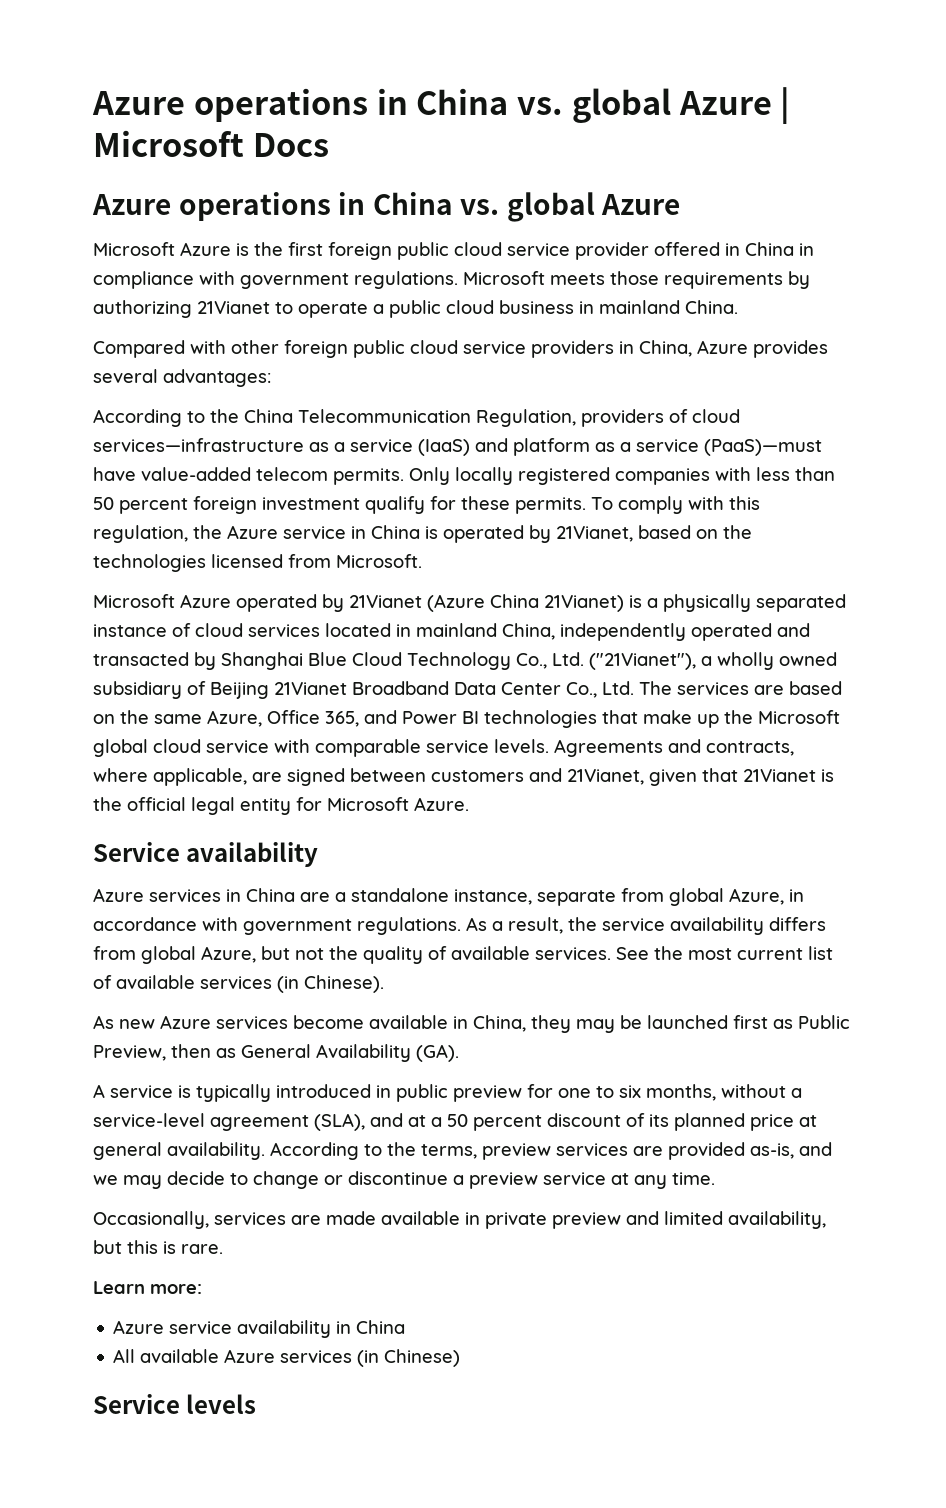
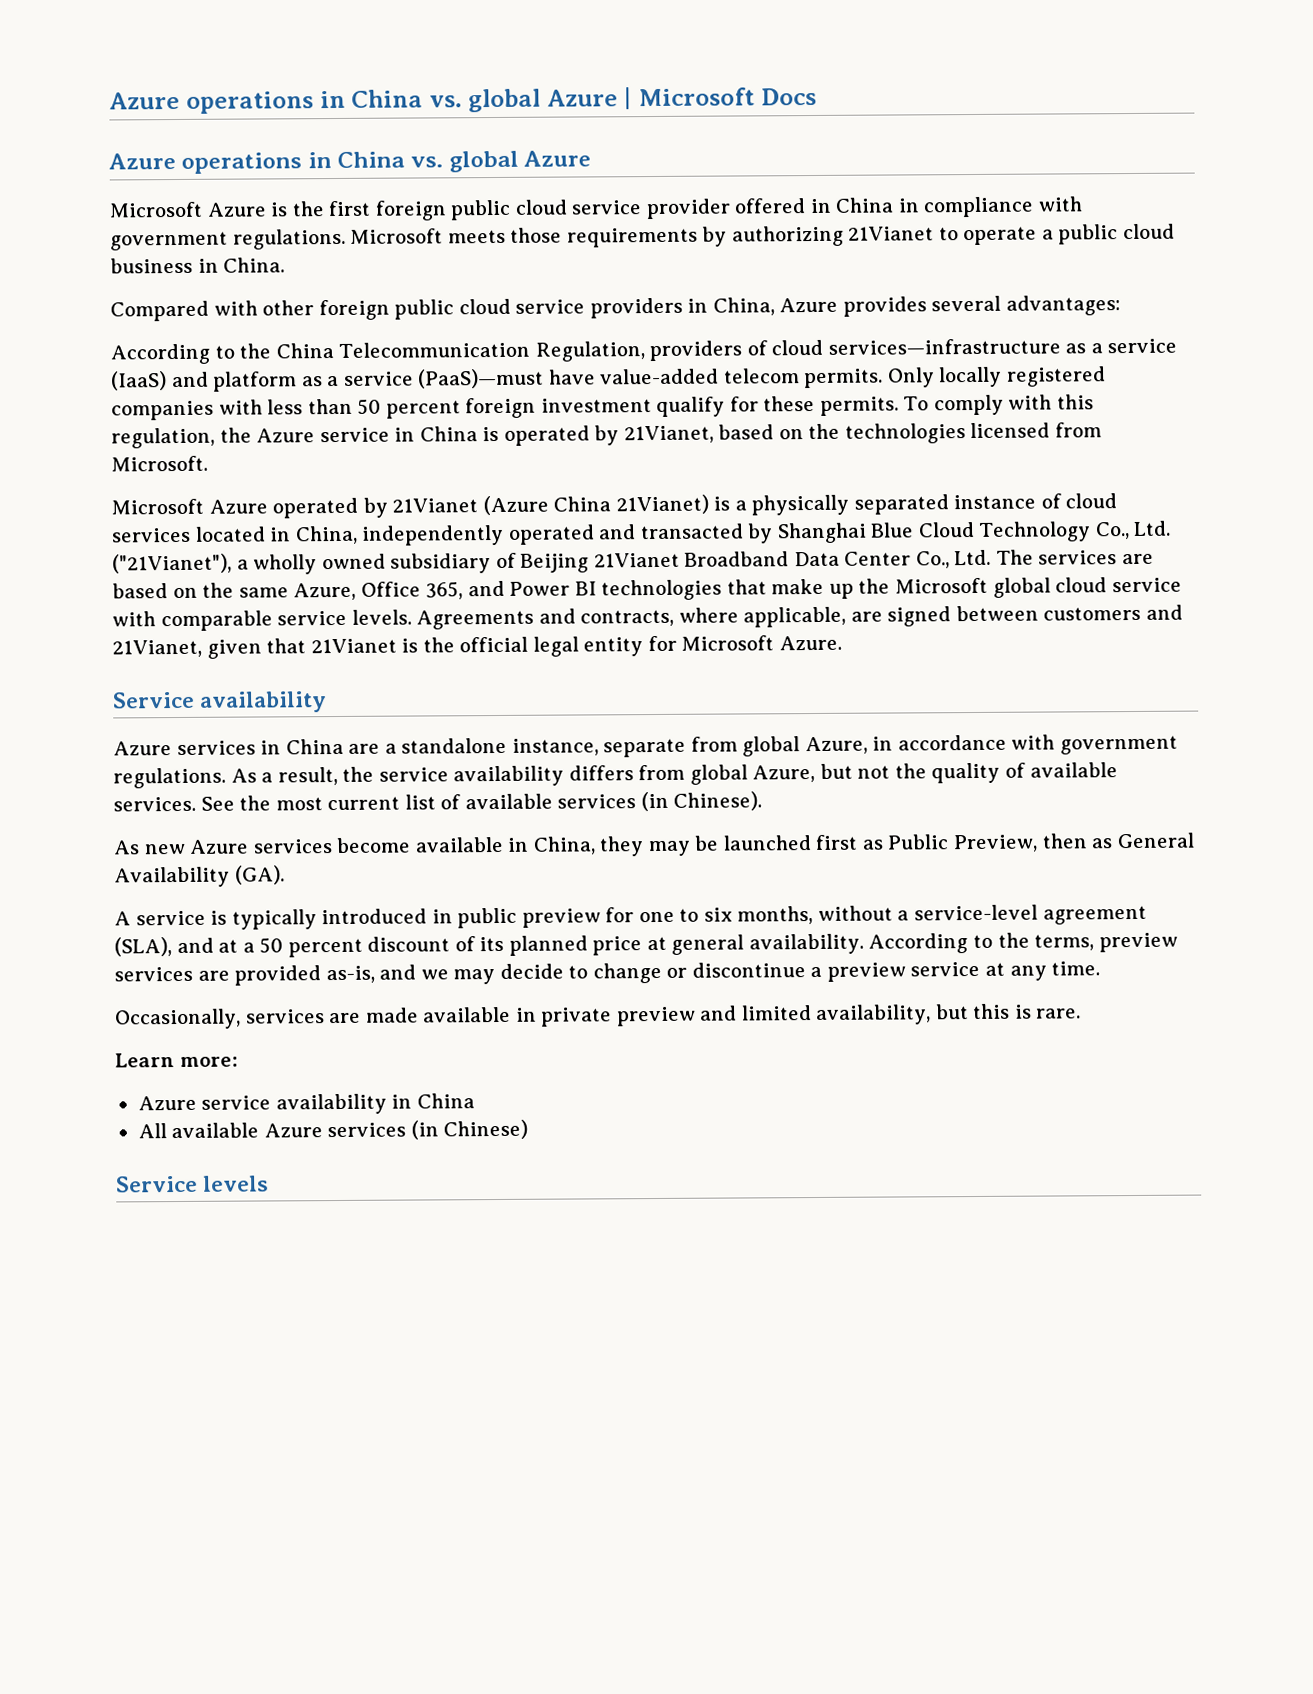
- Microsoft meets those requirements by authorizing 21Vianet to operate a public cloud business in mainland China.
+ Microsoft meets those requirements by authorizing 21Vianet to operate a public cloud business in China.
- Microsoft Azure operated by 21Vianet (Azure China 21Vianet) is a physically separated instance of cloud services located in mainland China, independently operated and transacted by Shanghai Blue Cloud Technology Co., Ltd. ("21Vianet"), a wholly owned subsidiary of Beijing 21Vianet Broadband Data Center Co., Ltd. The services are based on the same Azure, Office 365, and Power BI technologies that make up the Microsoft global cloud service with comparable service levels.
+ Microsoft Azure operated by 21Vianet (Azure China 21Vianet) is a physically separated instance of cloud services located in China, independently operated and transacted by Shanghai Blue Cloud Technology Co., Ltd. ("21Vianet"), a wholly owned subsidiary of Beijing 21Vianet Broadband Data Center Co., Ltd. The services are based on the same Azure, Office 365, and Power BI technologies that make up the Microsoft global cloud service with comparable service levels.

